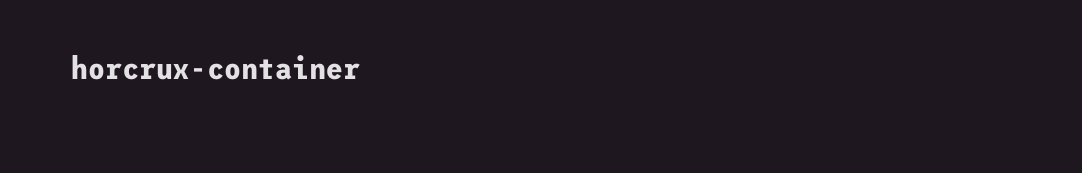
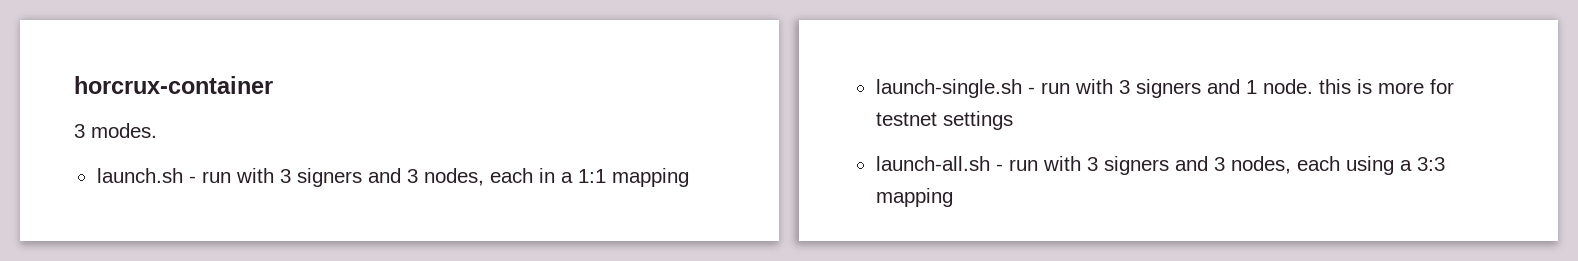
+ 3 modes.
+ launch.sh - run with 3 signers and 3 nodes, each in a 1:1 mapping
+ launch-single.sh - run with 3 signers and 1 node. this is more for testnet settings
+ launch-all.sh - run with 3 signers and 3 nodes, each using a 3:3 mapping

